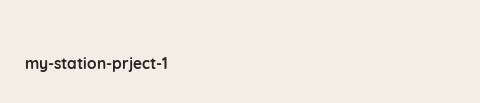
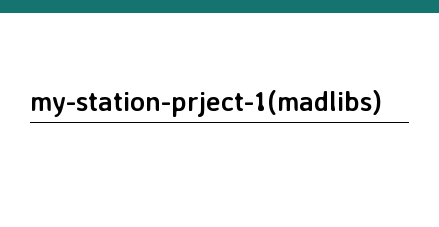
- my-station-prject-1
+ my-station-prject-1(madlibs)

